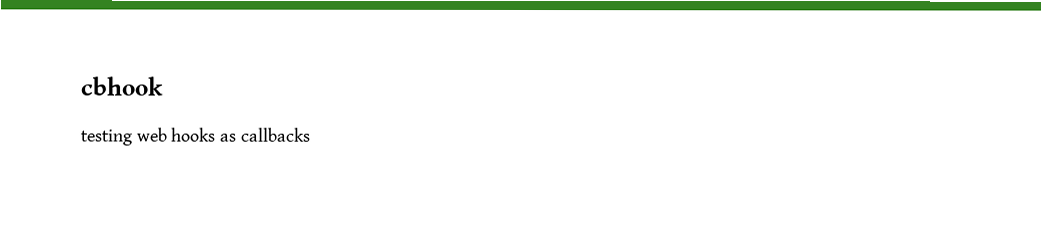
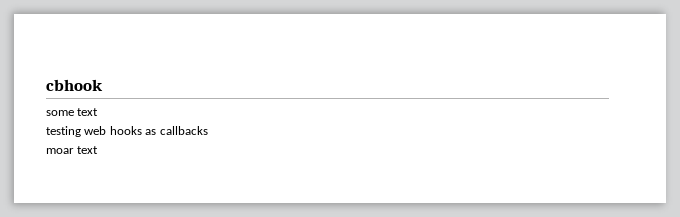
+ some text
+ moar text

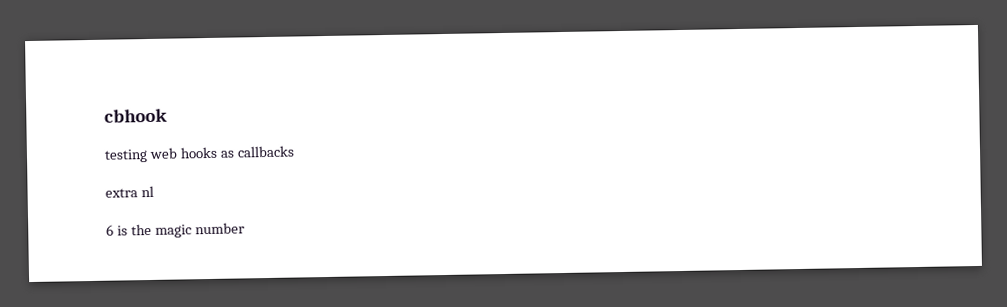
- some text
- moar text
+ extra nl
+ 6 is the magic number

